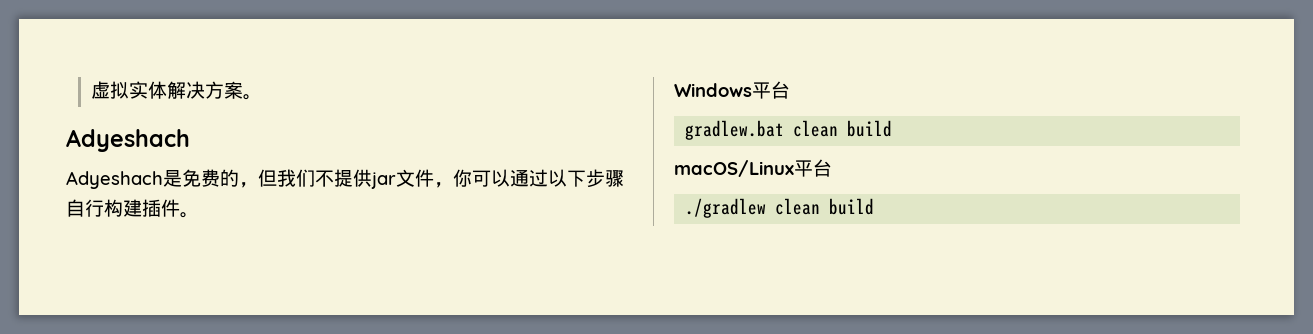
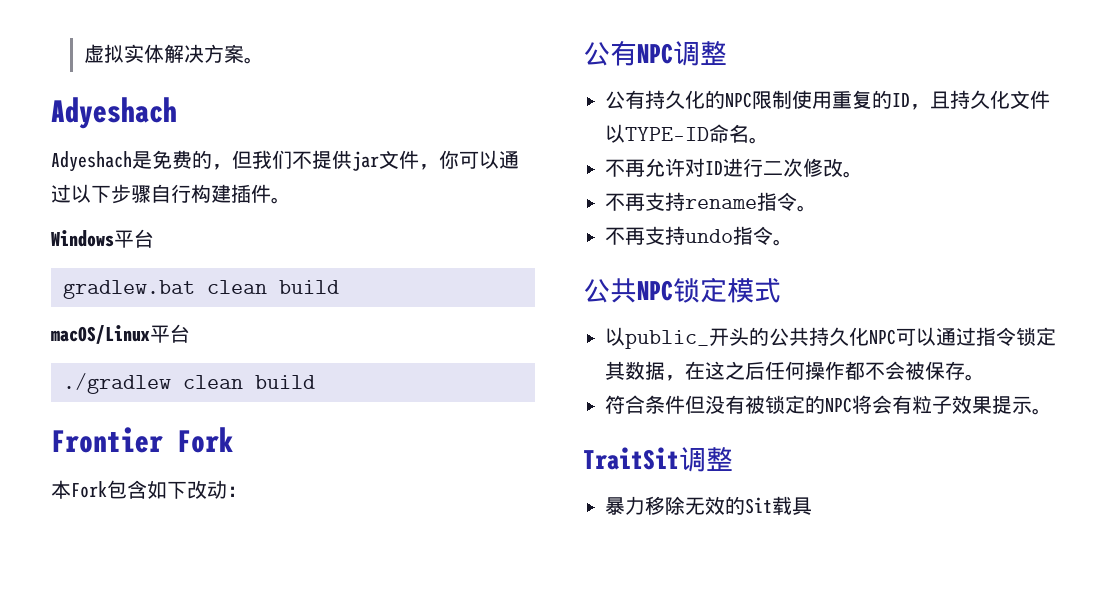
+ Frontier Fork
+ 本Fork包含如下改动：
+ 公有NPC调整
+ 公有持久化的NPC限制使用重复的ID，且持久化文件以TYPE-ID命名。
+ 不再允许对ID进行二次修改。
+ 不再支持rename指令。
+ 不再支持undo指令。
+ 公共NPC锁定模式
+ 以public_开头的公共持久化NPC可以通过指令锁定其数据，在这之后任何操作都不会被保存。
+ 符合条件但没有被锁定的NPC将会有粒子效果提示。
+ TraitSit调整
+ 暴力移除无效的Sit载具

